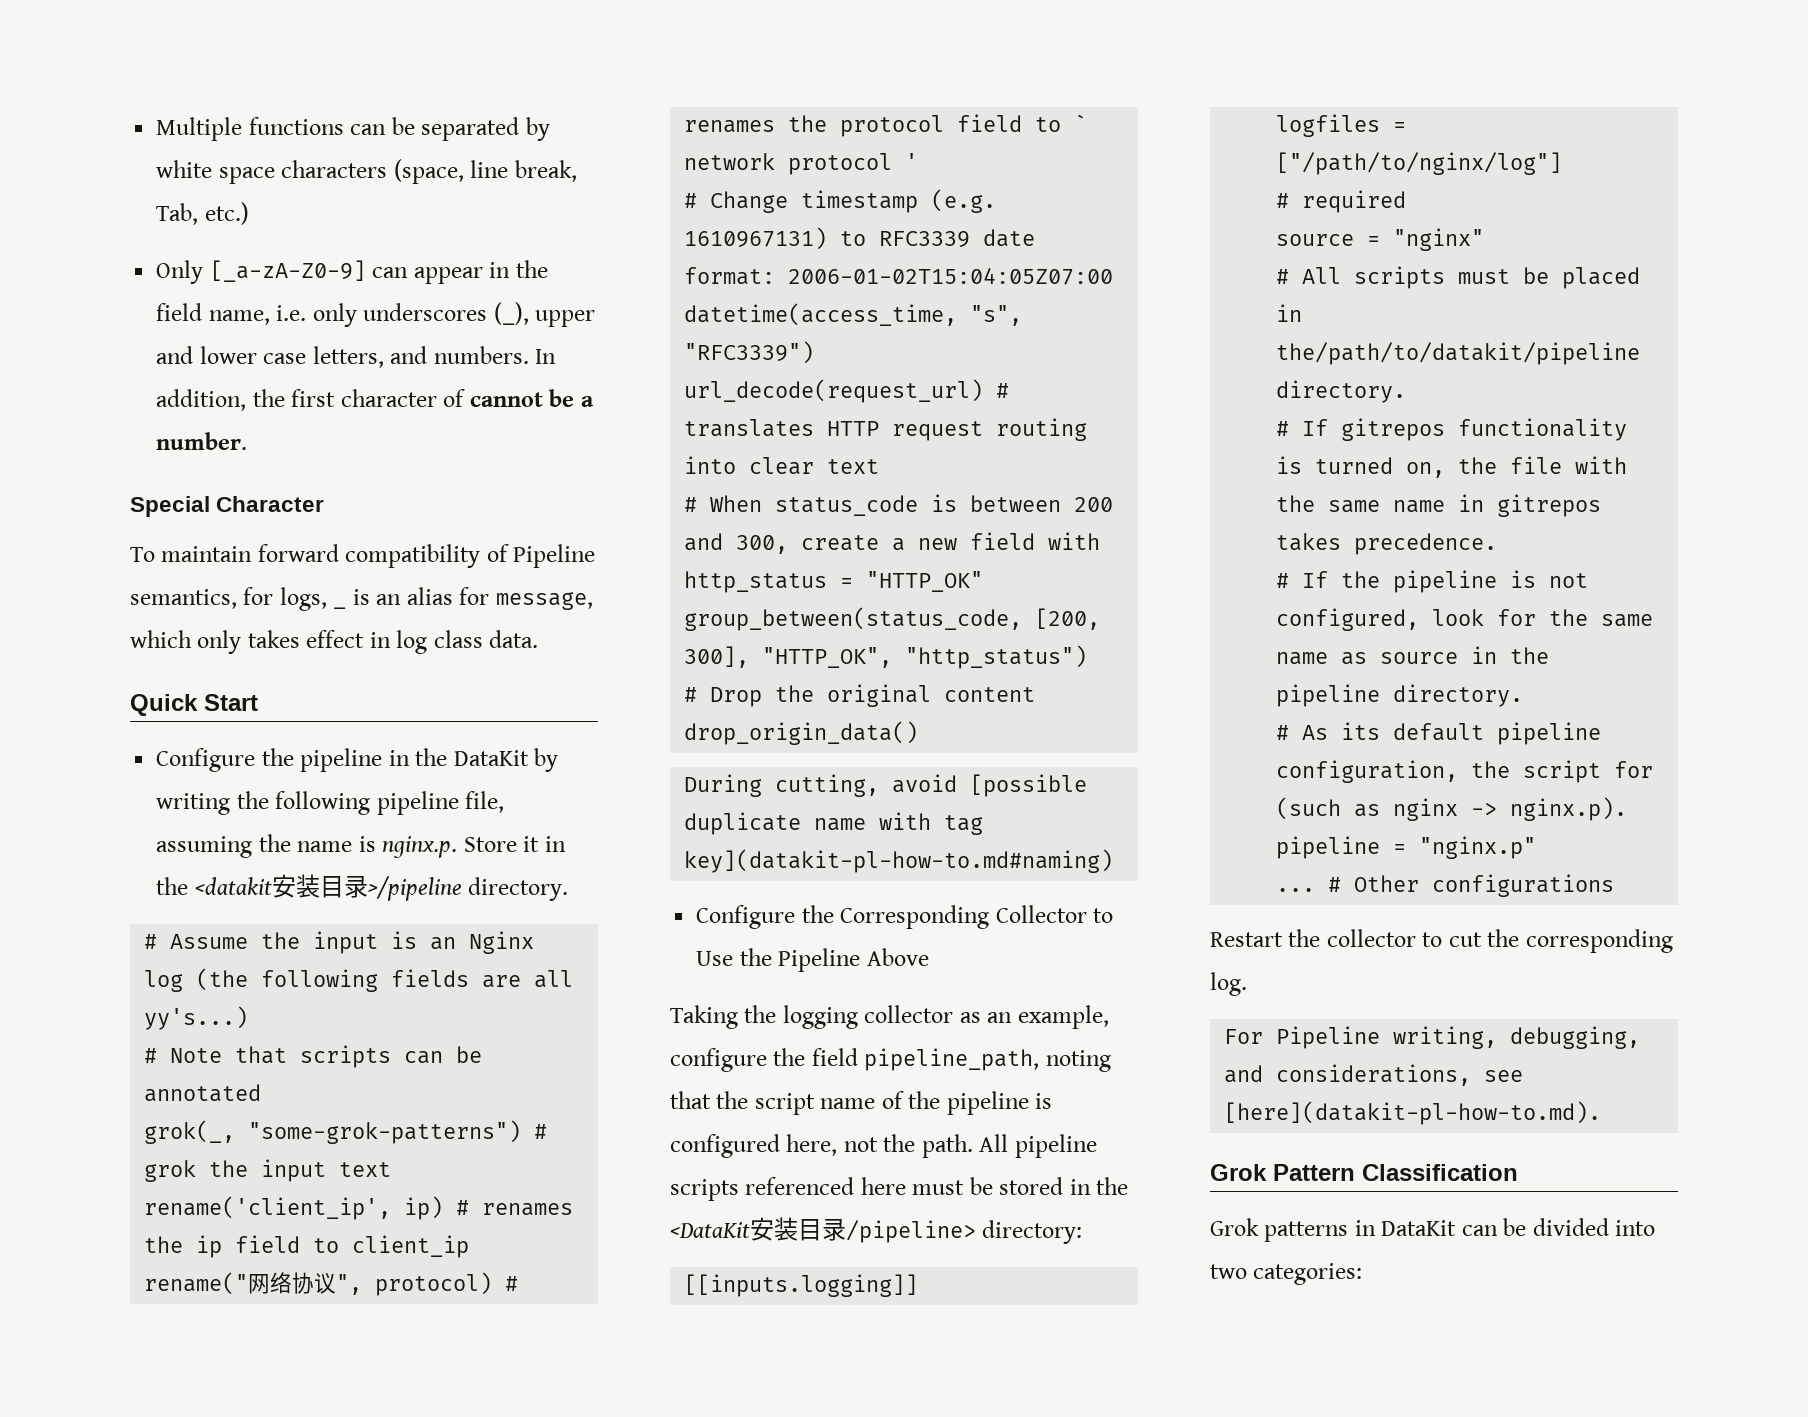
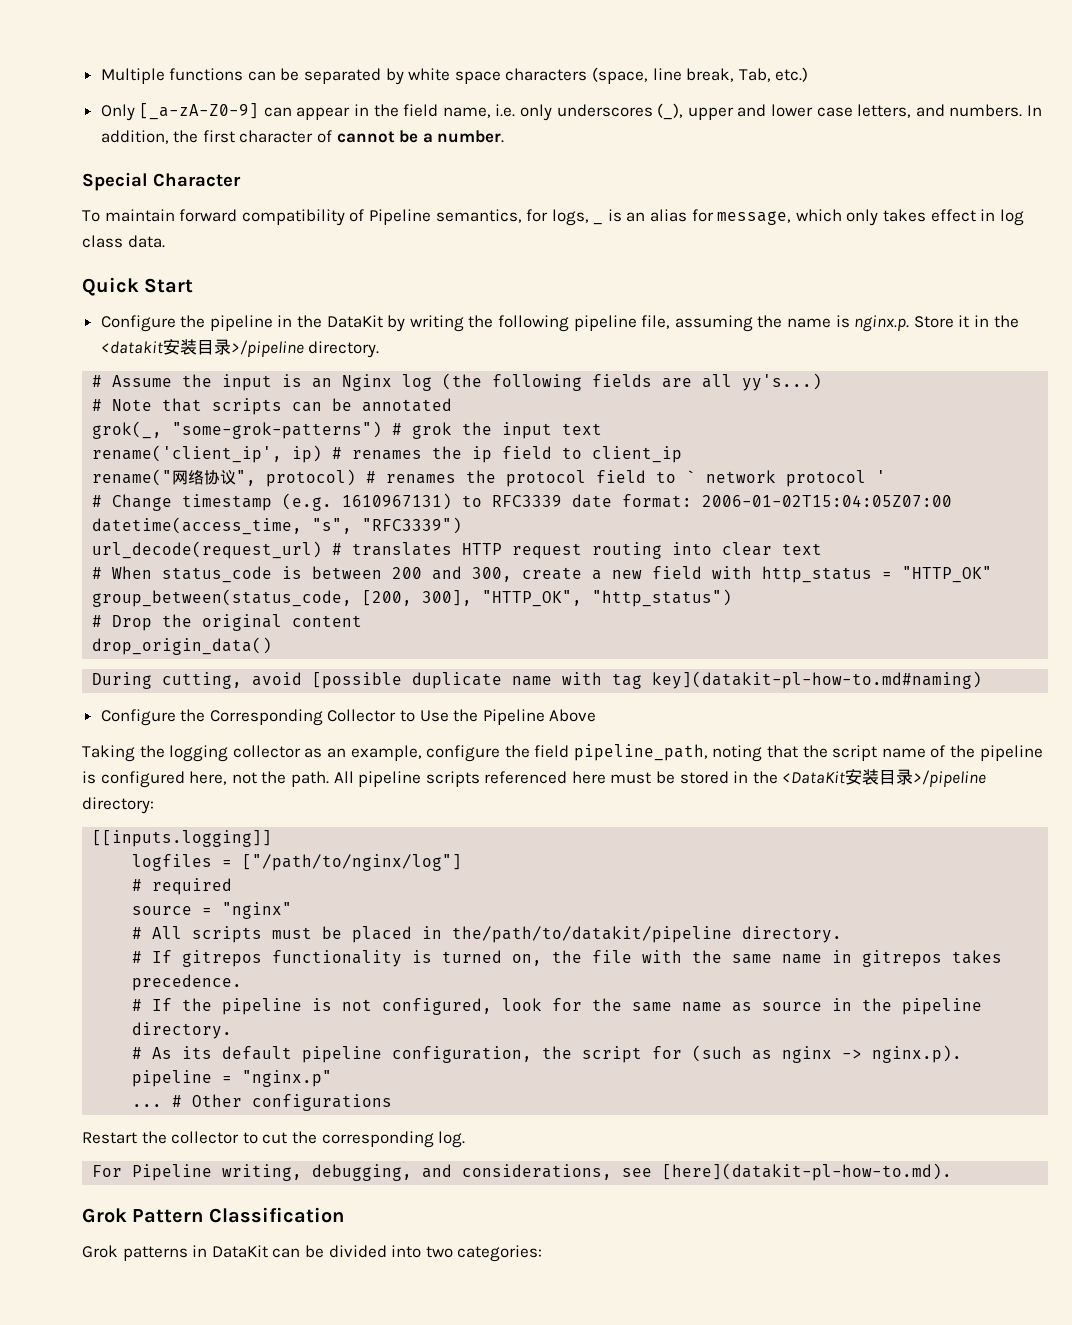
- All pipeline scripts referenced here must be stored in the <DataKit安装目录/pipeline> directory:
+ All pipeline scripts referenced here must be stored in the <DataKit安装目录>/pipeline directory:

